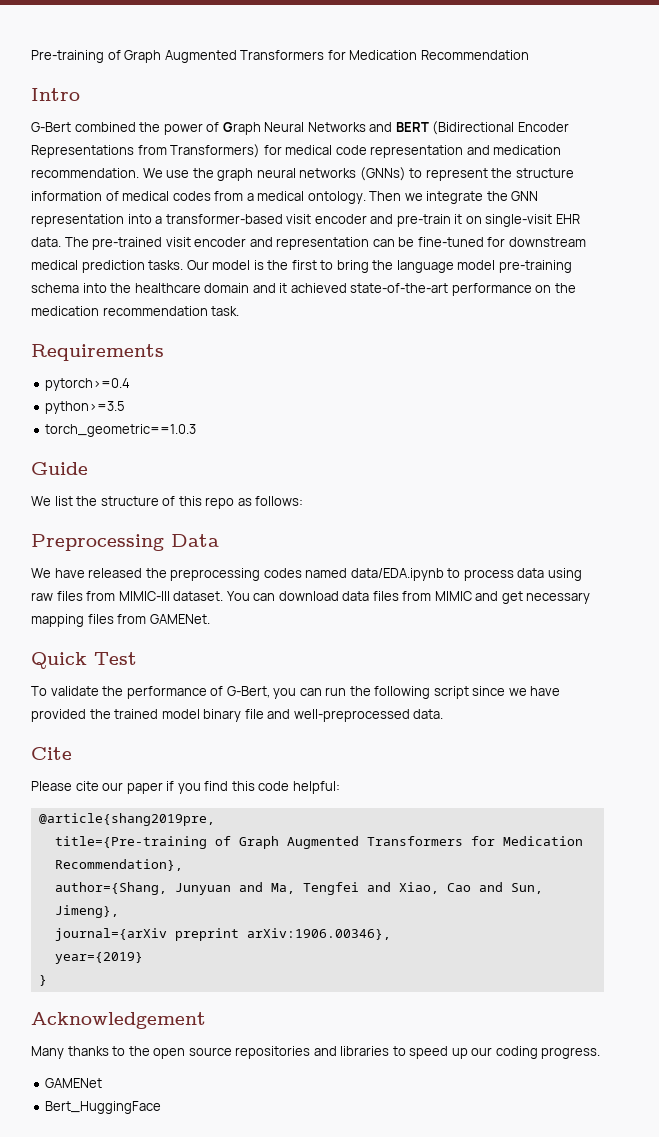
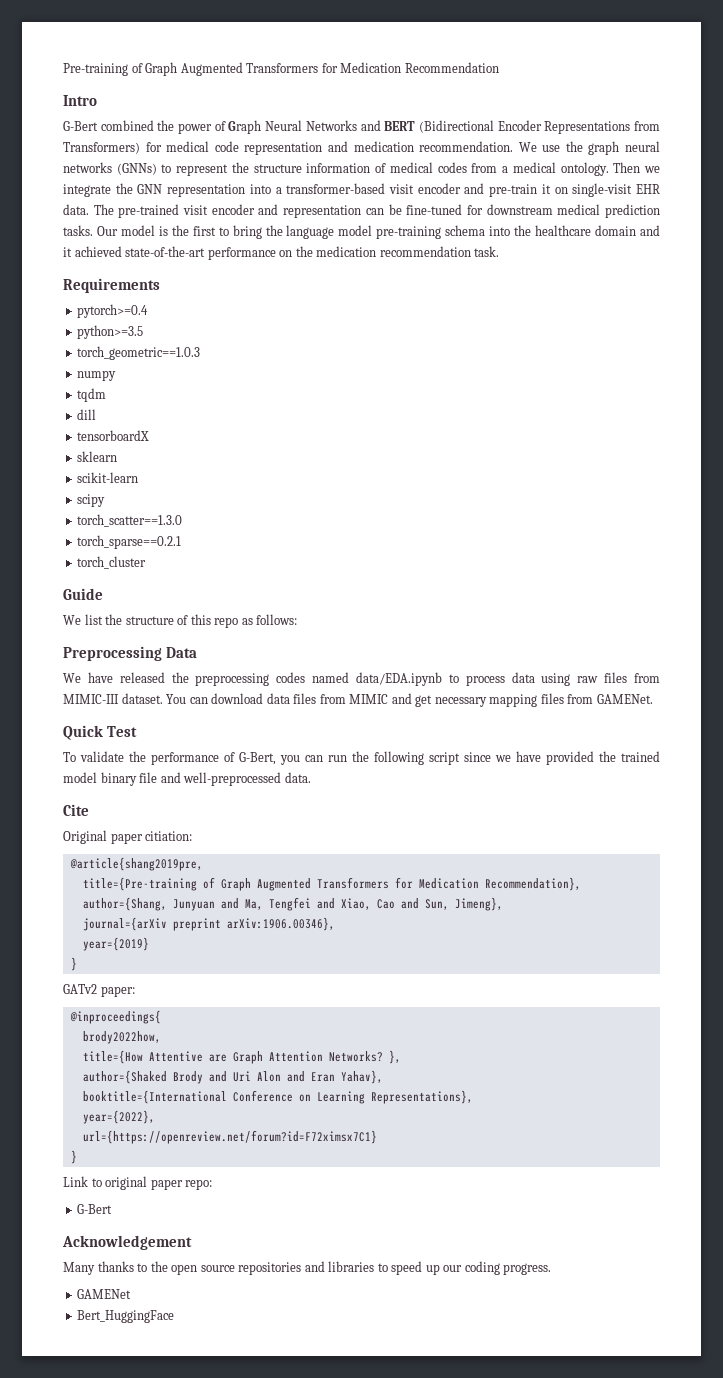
+ numpy
+ tqdm
+ dill
+ tensorboardX
+ sklearn
+ scikit-learn
+ scipy
+ torch_scatter==1.3.0
+ torch_sparse==0.2.1
+ torch_cluster
- Please cite our paper if you find this code helpful:
+ Original paper citiation:
+ GATv2 paper:
+ @inproceedings{
+ brody2022how,
+ title={How Attentive are Graph Attention Networks? },
+ author={Shaked Brody and Uri Alon and Eran Yahav},
+ booktitle={International Conference on Learning Representations},
+ year={2022},
+ url={https://openreview.net/forum?id=F72ximsx7C1}
+ }
+ Link to original paper repo:
+ G-Bert

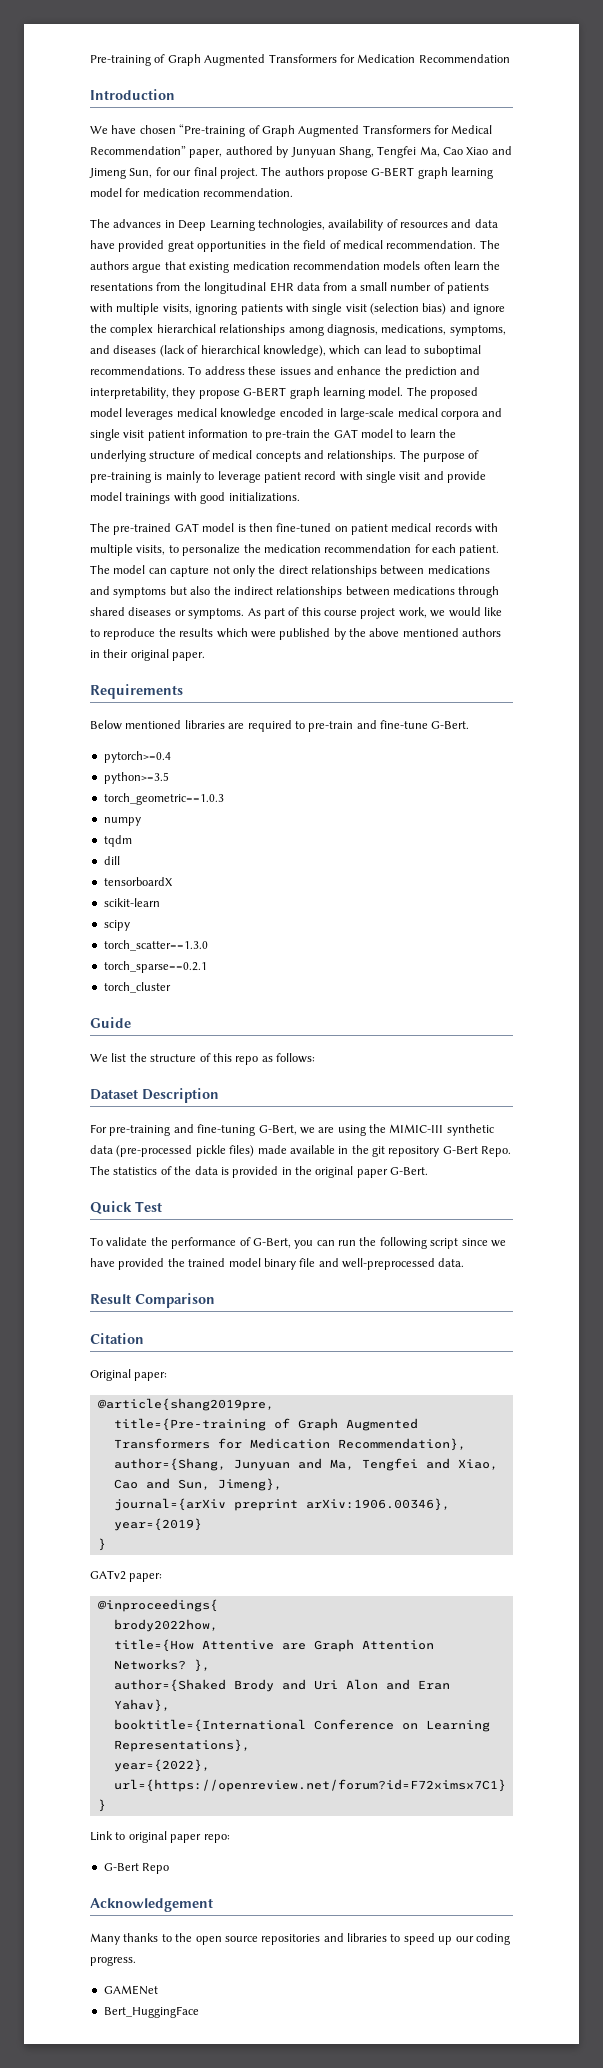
- Intro
- G-Bert combined the power of Graph Neural Networks and BERT (Bidirectional Encoder Representations from Transformers) for medical code representation and medication recommendation. We use the graph neural networks (GNNs) to represent the structure information of medical codes from a medical ontology. Then we integrate the GNN representation into a transformer-based visit encoder and pre-train it on single-visit EHR data. The pre-trained visit encoder and representation can be fine-tuned for downstream medical prediction tasks. Our model is the first to bring the language model pre-training schema into the healthcare domain and it achieved state-of-the-art performance on the medication recommendation task.
+ Introduction
+ We have chosen “Pre-training of Graph Augmented Transformers for Medical Recommendation” paper, authored by Junyuan Shang, Tengfei Ma, Cao Xiao and Jimeng Sun, for our final project. The authors propose G-BERT graph learning model for medication recommendation.
+ The advances in Deep Learning technologies, availability of resources and data have provided great opportunities in the field of medical recommendation. The authors argue that existing medication recommendation models often learn the resentations from the longitudinal EHR data from a small number of patients with multiple visits, ignoring patients with single visit (selection bias) and ignore the complex hierarchical relationships among diagnosis, medications, symptoms, and diseases (lack of hierarchical knowledge), which can lead to suboptimal recommendations. To address these issues and enhance the prediction and interpretability, they propose G-BERT graph learning model. The proposed model leverages medical knowledge encoded in large-scale medical corpora and single visit patient information to pre-train the GAT model to learn the underlying structure of medical concepts and relationships. The purpose of pre-training is mainly to leverage patient record with single visit and provide model trainings with good initializations.
+ The pre-trained GAT model is then fine-tuned on patient medical records with multiple visits, to personalize the medication recommendation for each patient. The model can capture not only the direct relationships between medications and symptoms but also the indirect relationships between medications through shared diseases or symptoms. As part of this course project work, we would like to reproduce the results which were published by the above mentioned authors in their original paper.
  Requirements
+ Below mentioned libraries are required to pre-train and fine-tune G-Bert.
- sklearn
- Preprocessing Data
- We have released the preprocessing codes named data/EDA.ipynb to process data using raw files from MIMIC-III dataset. You can download data files from MIMIC and get necessary mapping files from GAMENet.
+ Dataset Description
+ For pre-training and fine-tuning G-Bert, we are using the MIMIC-III synthetic data (pre-processed pickle files) made available in the git repository G-Bert Repo. The statistics of the data is provided in the original paper G-Bert.
- Cite
+ Result Comparison
+ Citation
- Original paper citiation:
+ Original paper:
  Link to original paper repo:
- G-Bert
+ G-Bert Repo

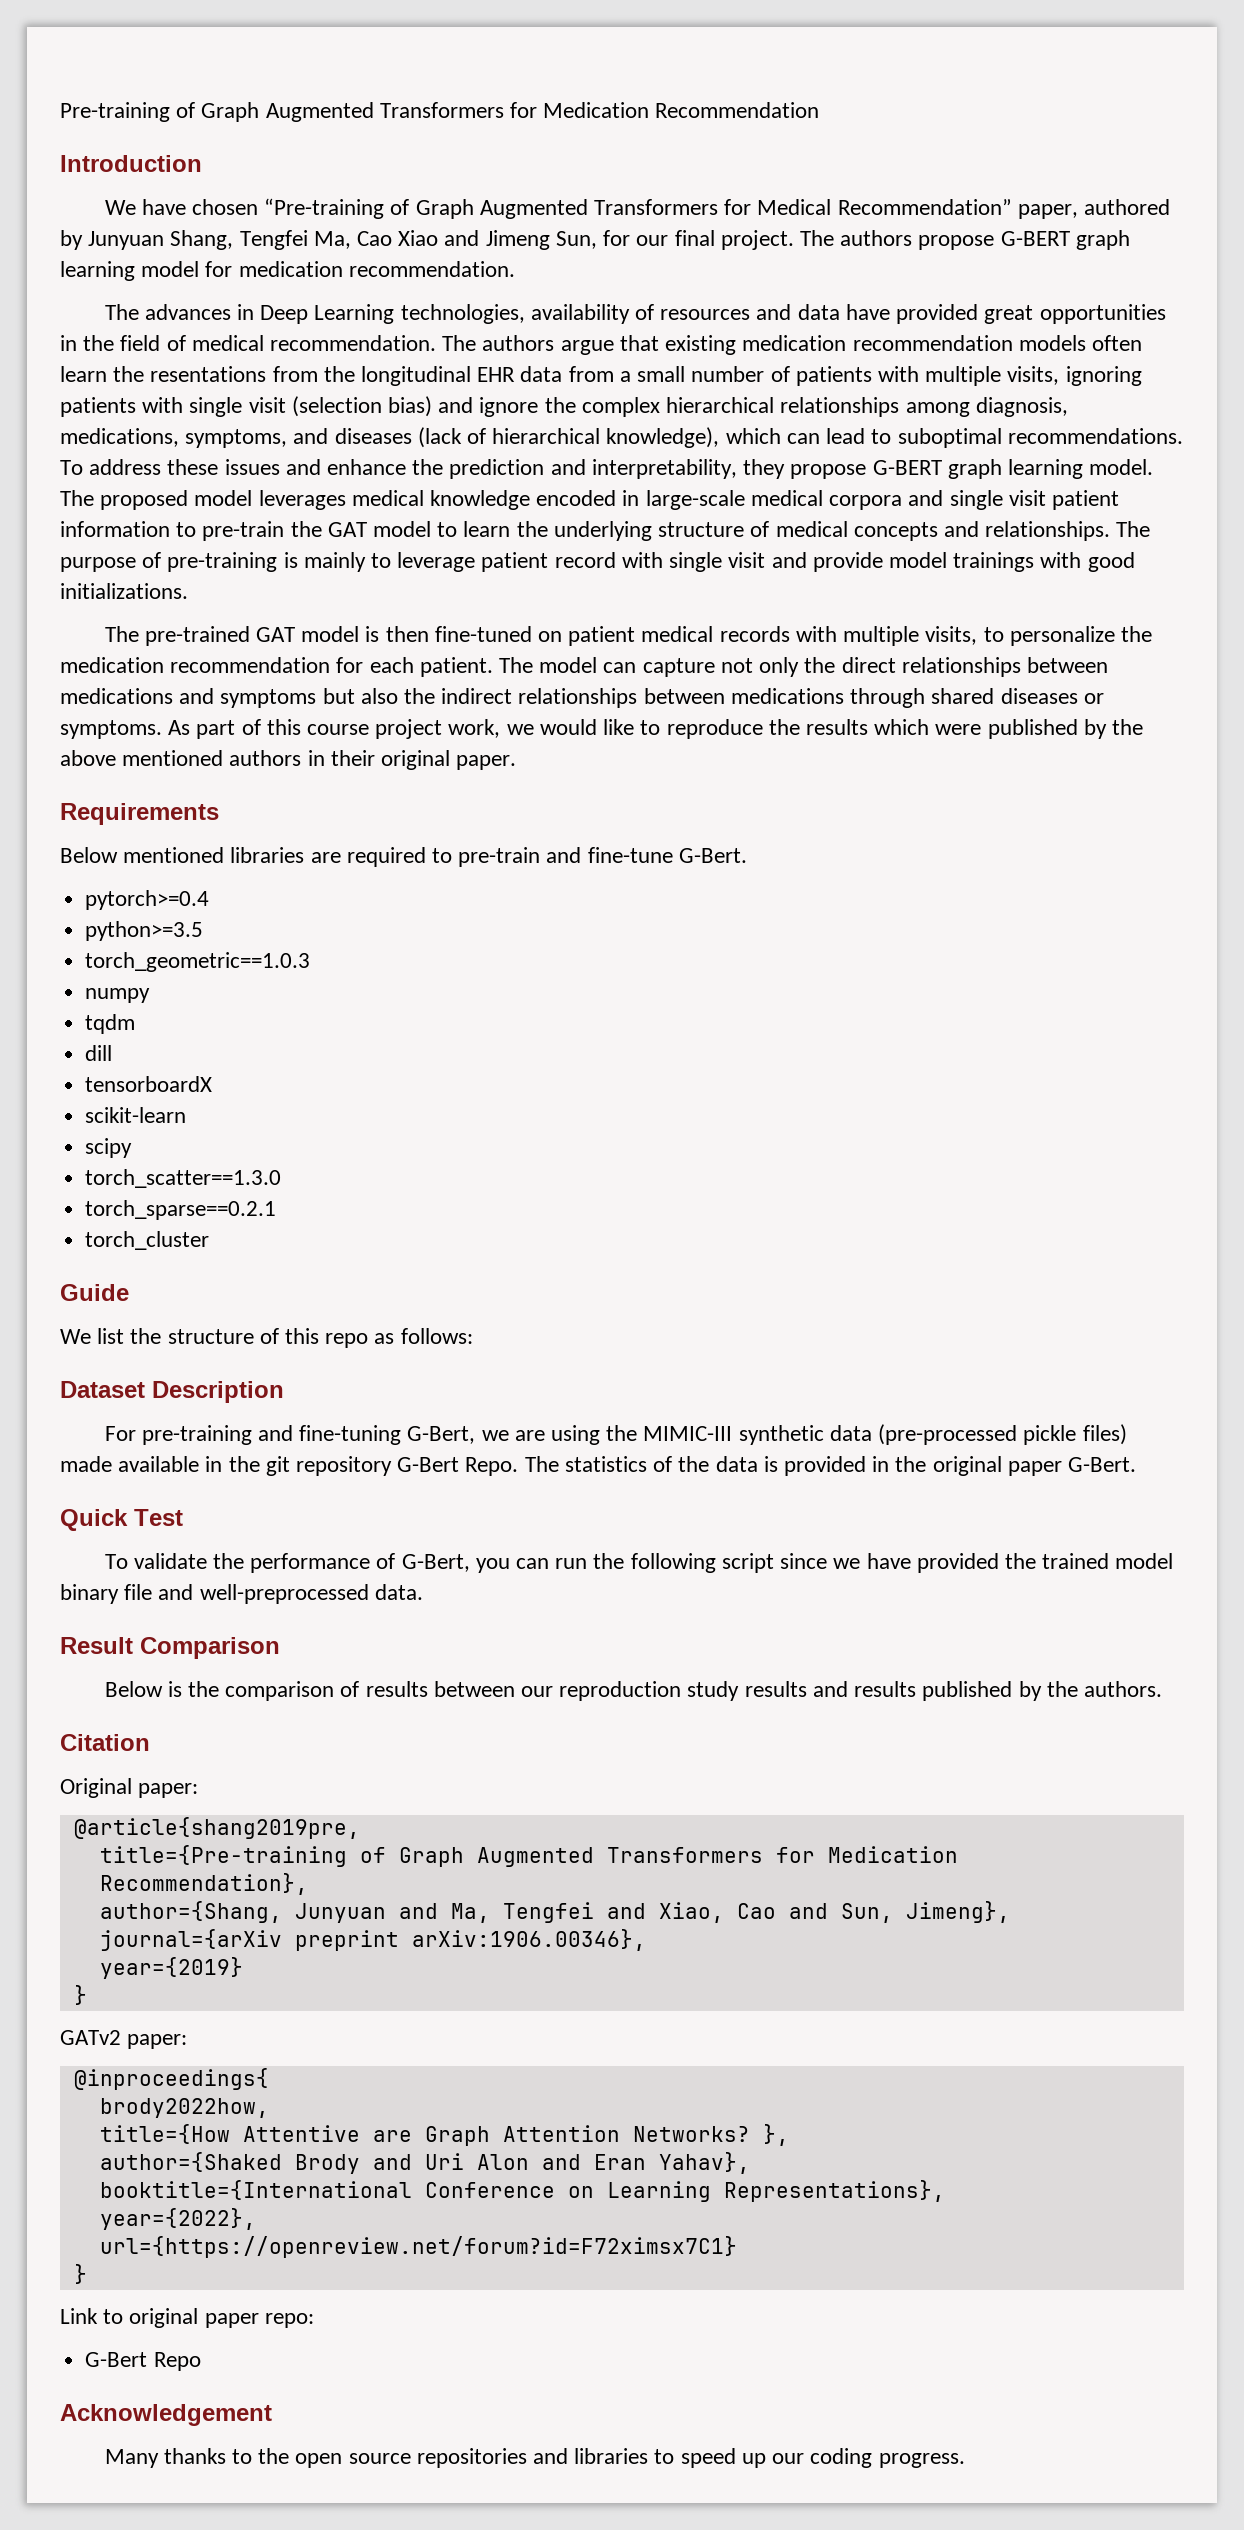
+ Below is the comparison of results between our reproduction study results and results published by the authors.
- GAMENet
- Bert_HuggingFace

